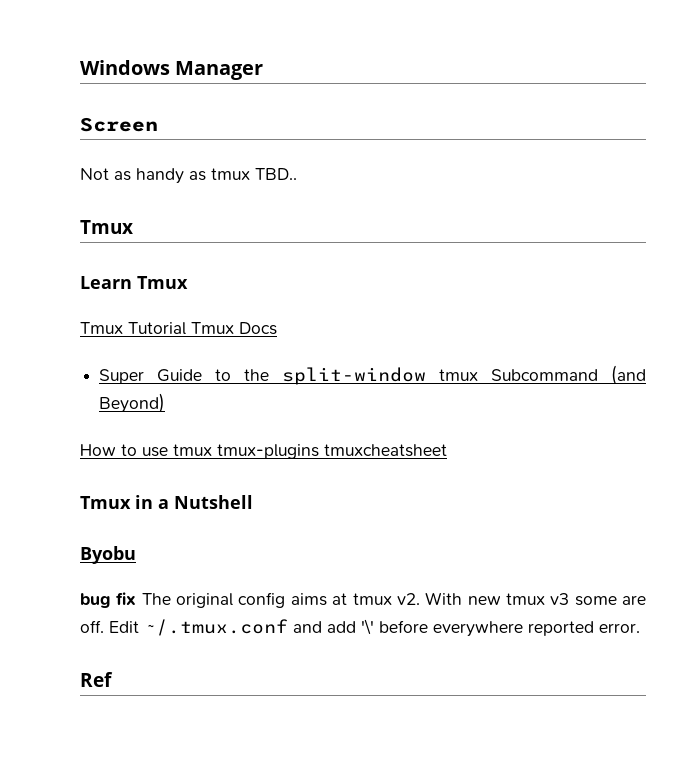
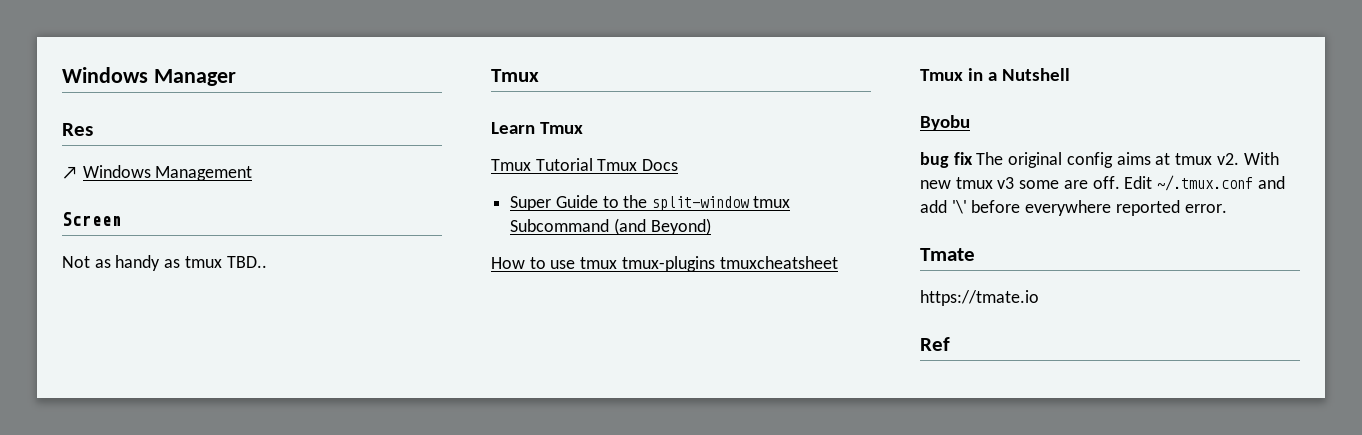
+ Res
+ ↗ Windows Management
+ Tmate
+ https://tmate.io

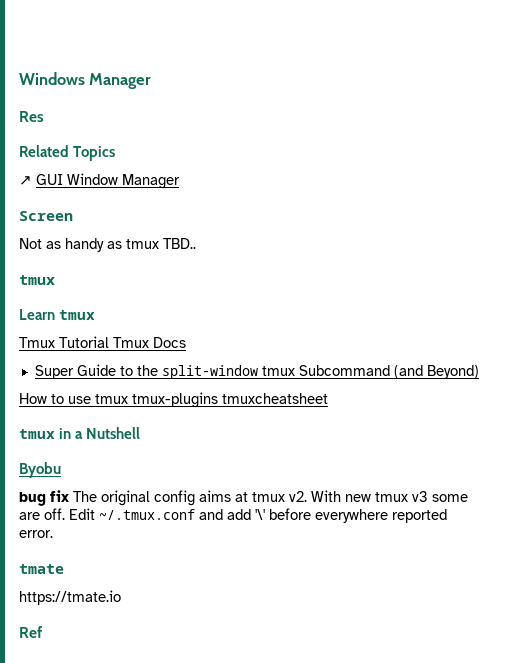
+ Related Topics
- ↗ Windows Management
+ ↗ GUI Window Manager
  Not as handy as tmux TBD..
- Tmux
+ tmux
- Learn Tmux
+ Learn tmux
- Tmux in a Nutshell
+ tmux in a Nutshell
- Tmate
+ tmate

